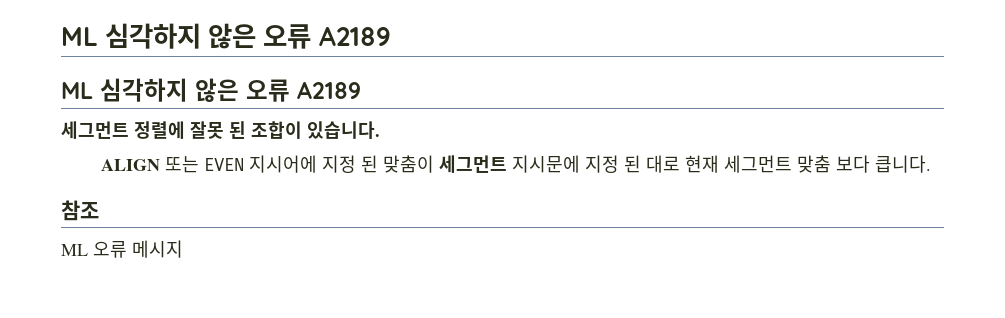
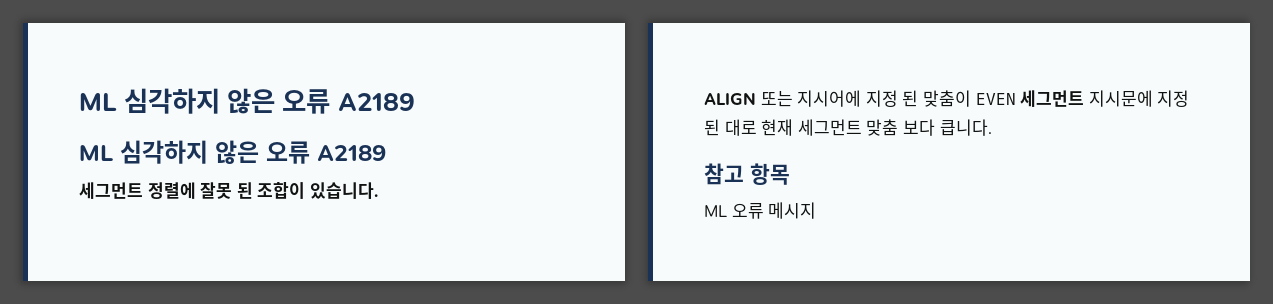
- ALIGN 또는 EVEN 지시어에 지정 된 맞춤이 세그먼트 지시문에 지정 된 대로 현재 세그먼트 맞춤 보다 큽니다.
+ ALIGN 또는 지시어에 지정 된 맞춤이 EVEN 세그먼트 지시문에 지정 된 대로 현재 세그먼트 맞춤 보다 큽니다.
- 참조
+ 참고 항목

